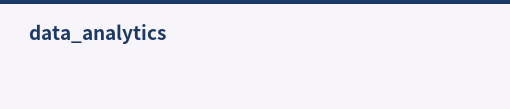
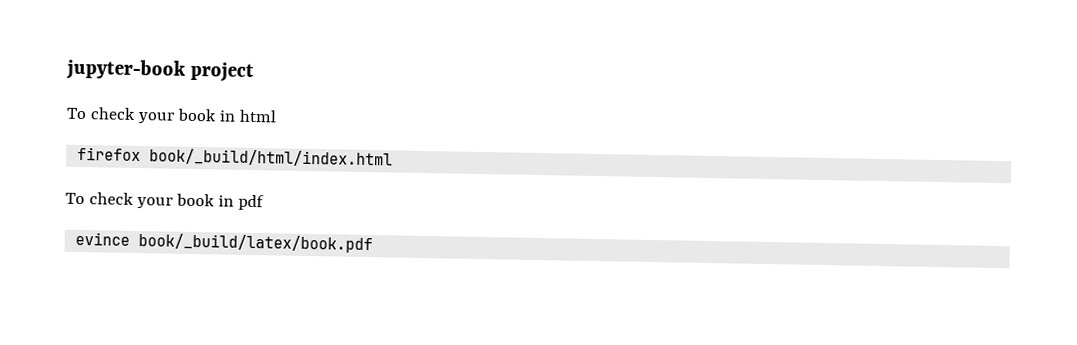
- data_analytics
+ jupyter-book project
+ To check your book in html
+ firefox book/_build/html/index.html
+ To check your book in pdf
+ evince book/_build/latex/book.pdf

